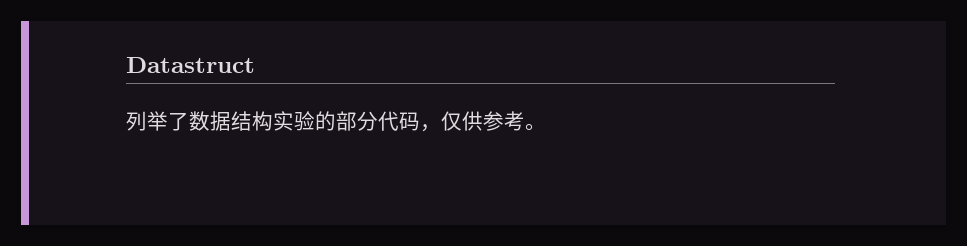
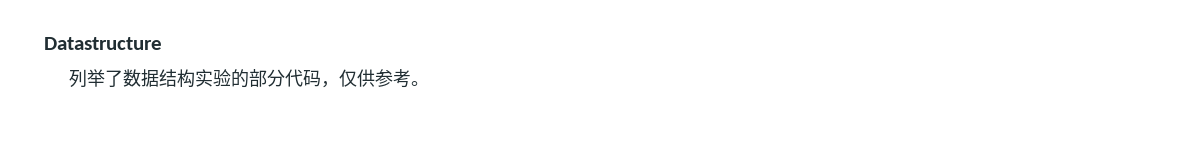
- Datastruct
+ Datastructure

